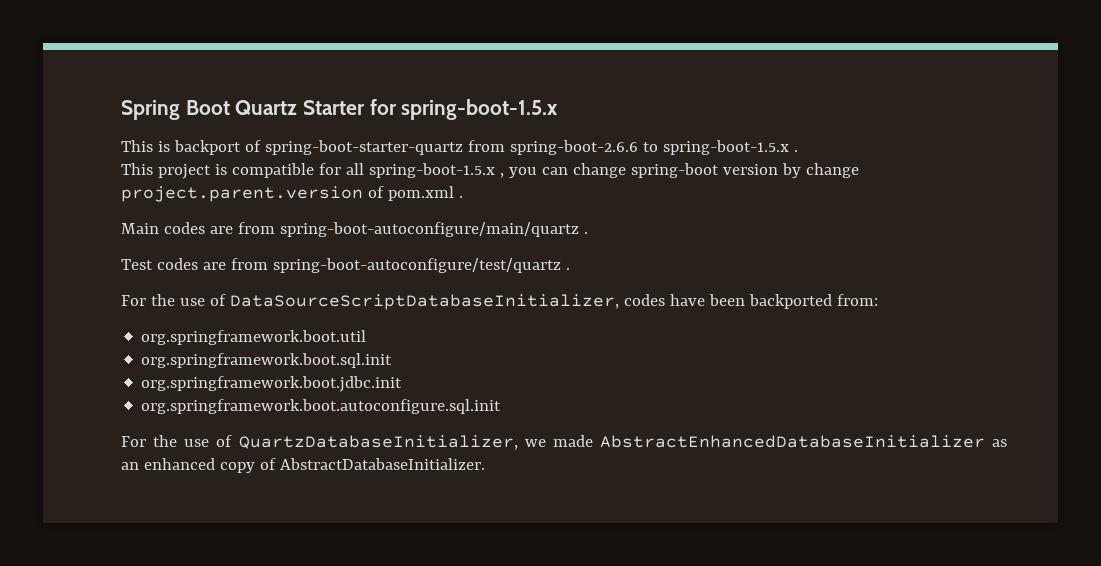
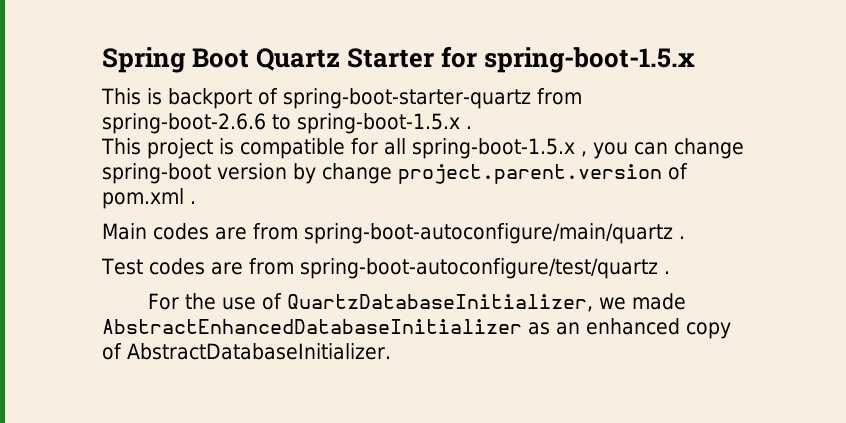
- For the use of DataSourceScriptDatabaseInitializer, codes have been backported from:
- org.springframework.boot.util
- org.springframework.boot.sql.init
- org.springframework.boot.jdbc.init
- org.springframework.boot.autoconfigure.sql.init

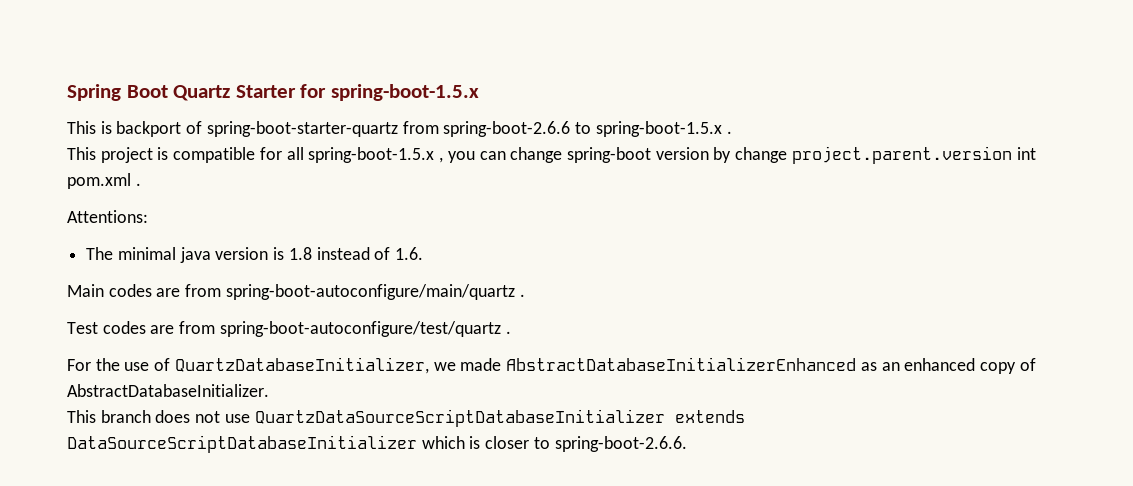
- This project is compatible for all spring-boot-1.5.x , you can change spring-boot version by change project.parent.version of pom.xml .
+ This project is compatible for all spring-boot-1.5.x , you can change spring-boot version by change project.parent.version int pom.xml .
+ Attentions:
+ The minimal java version is 1.8 instead of 1.6.
- For the use of QuartzDatabaseInitializer, we made AbstractEnhancedDatabaseInitializer as an enhanced copy of AbstractDatabaseInitializer.
+ For the use of QuartzDatabaseInitializer, we made AbstractDatabaseInitializerEnhanced as an enhanced copy of AbstractDatabaseInitializer.
+ This branch does not use QuartzDataSourceScriptDatabaseInitializer extends DataSourceScriptDatabaseInitializer which is closer to spring-boot-2.6.6.

